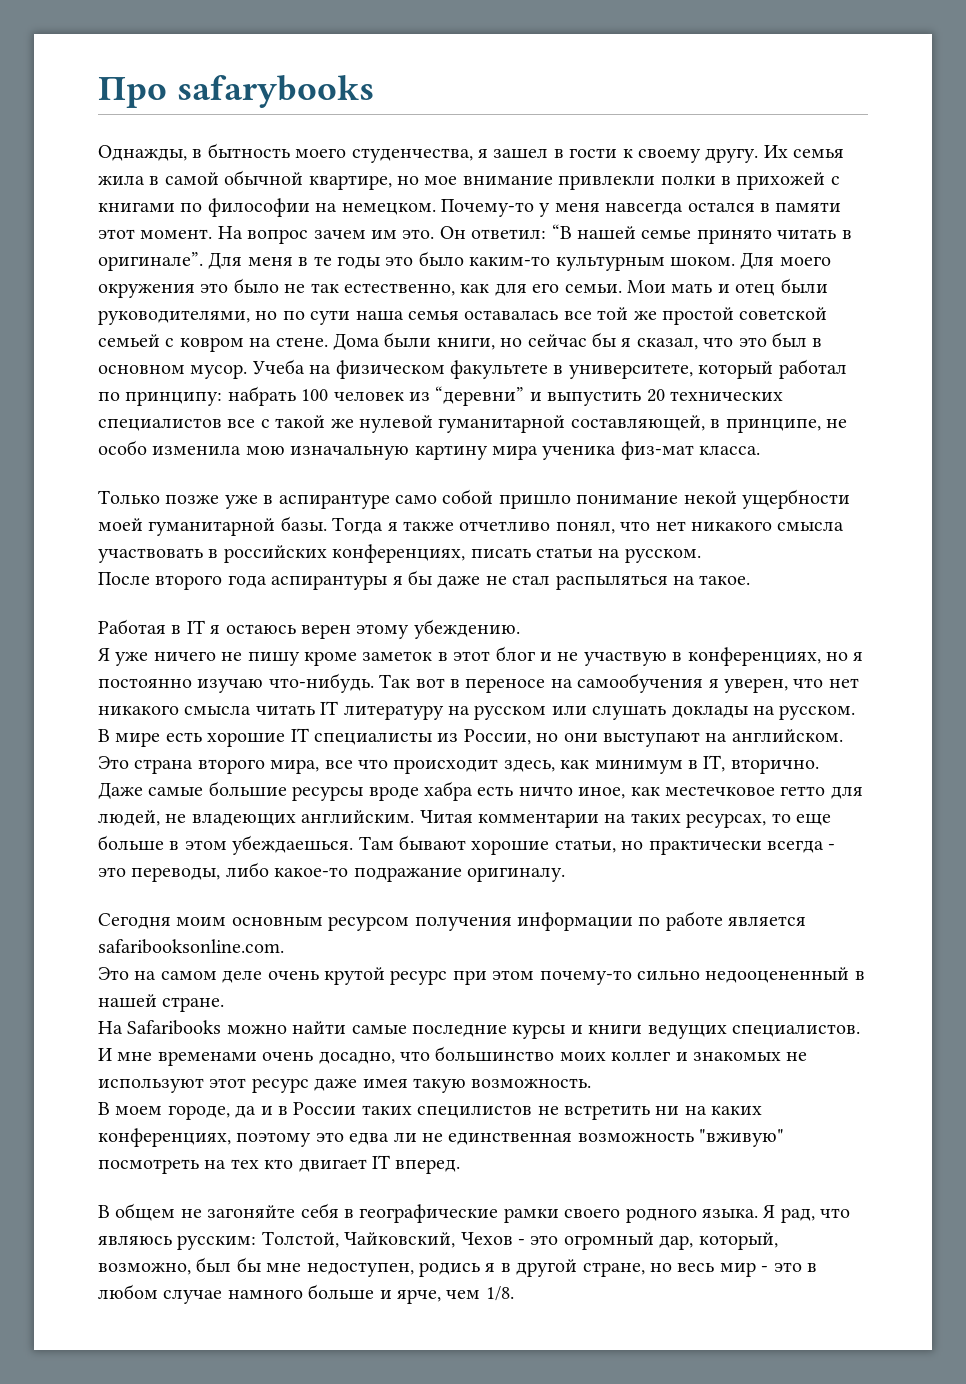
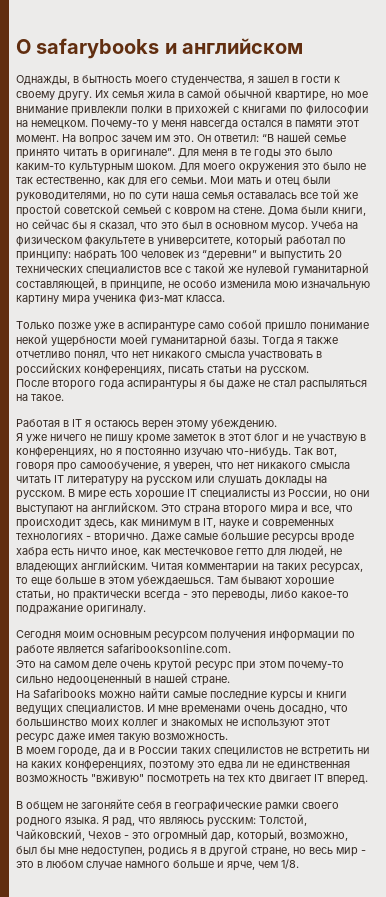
- Про safarybooks
+ O safarybooks и английском
- Так вот в переносе на самообучения я уверен, что нет никакого смысла читать IT литературу на русском или слушать доклады на русском.
+ Так вот, говоря про самообучение, я уверен, что нет никакого смысла читать IT литературу на русском или слушать доклады на русском.
- Это страна второго мира, все что происходит здесь, как минимум в IT, вторично.
+ Это страна второго мира и все, что происходит здесь, как минимум в IT, науке и современных технологиях - вторично.

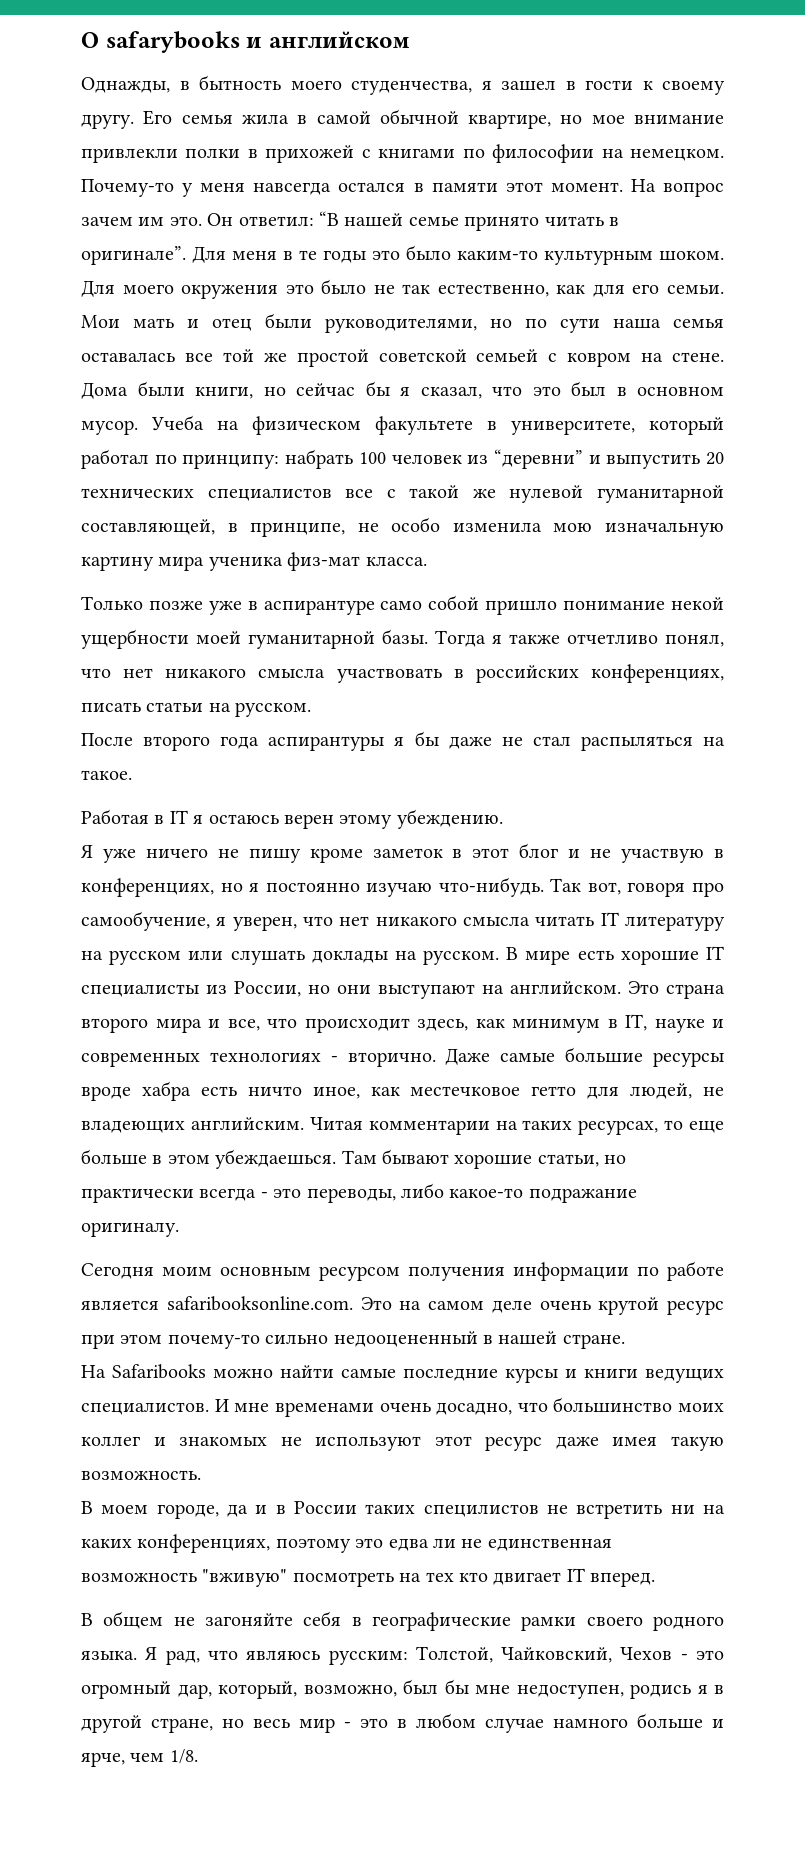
- Их семья жила в самой обычной квартире, но мое внимание привлекли полки в прихожей с книгами по философии на немецком.
+ Его семья жила в самой обычной квартире, но мое внимание привлекли полки в прихожей с книгами по философии на немецком.
- Сегодня моим основным ресурсом получения информации по работе является safaribooksonline.com.
- Это на самом деле очень крутой ресурс при этом почему-то сильно недооцененный в нашей стране.
+ Сегодня моим основным ресурсом получения информации по работе является safaribooksonline.com. Это на самом деле очень крутой ресурс при этом почему-то сильно недооцененный в нашей стране.

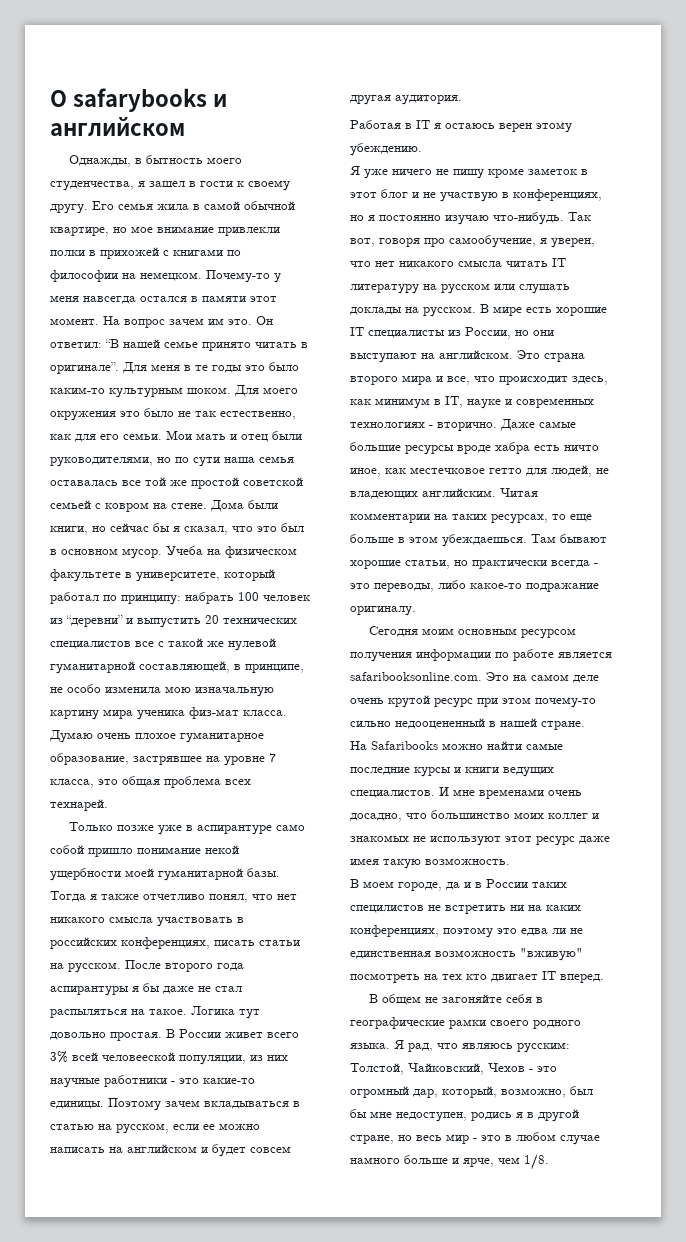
+ Думаю очень плохое гуманитарное образование, застрявшее на уровне 7 класса, это общая проблема всех технарей.
- Тогда я также отчетливо понял, что нет никакого смысла участвовать в российских конференциях, писать статьи на русском.
- После второго года аспирантуры я бы даже не стал распыляться на такое.
+ Тогда я также отчетливо понял, что нет никакого смысла участвовать в российских конференциях, писать статьи на русском. После второго года аспирантуры я бы даже не стал распыляться на такое. Логика тут довольно простая. В России живет всего 3% всей человееской популяции, из них научные работники - это какие-то единицы. Поэтому зачем вкладываться в статью на русском, если ее можно написать на английском и будет совсем другая аудитория.

